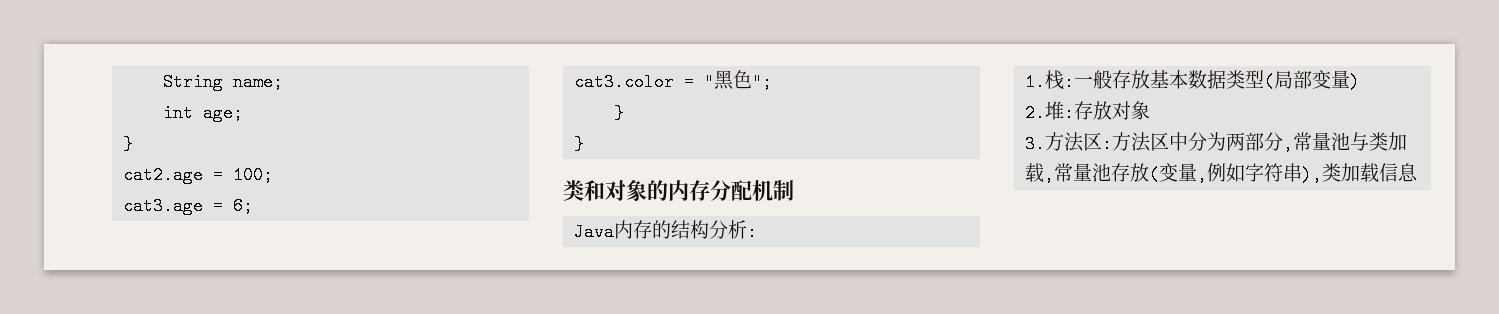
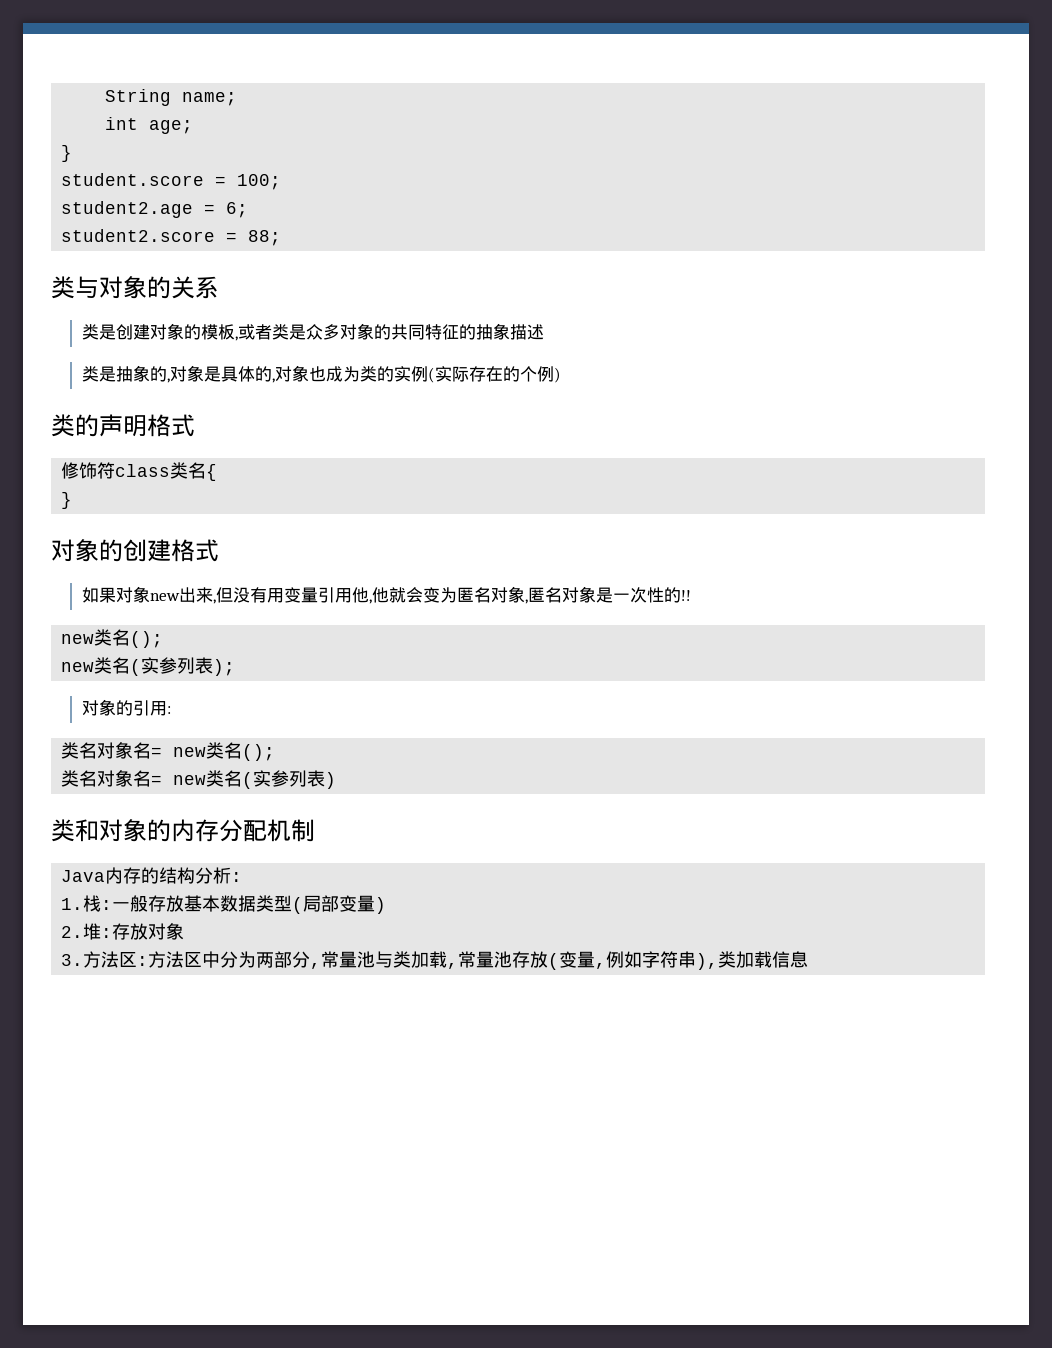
- cat2.age = 100;
+ student.score = 100;
- cat3.age = 6;
+ student2.age = 6;
- cat3.color = "黑色";
+ student2.score = 88;
+ 类与对象的关系
+ 类是创建对象的模板,或者类是众多对象的共同特征的抽象描述
+ 类是抽象的,对象是具体的,对象也成为类的实例(实际存在的个例)
+ 类的声明格式
+ 修饰符class类名{
  }
- }
+ 对象的创建格式
+ 如果对象new出来,但没有用变量引用他,他就会变为匿名对象,匿名对象是一次性的!!
+ new类名();
+ new类名(实参列表);
+ 对象的引用:
+ 类名对象名= new类名();
+ 类名对象名= new类名(实参列表)

